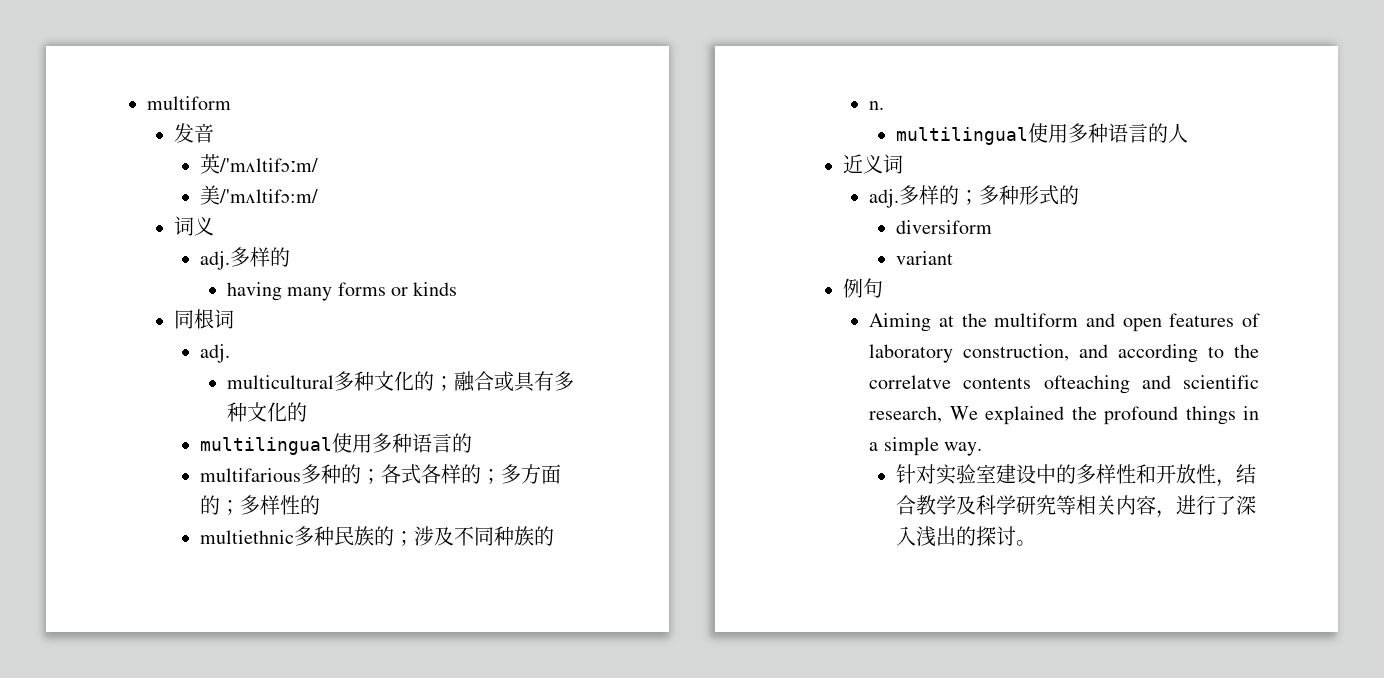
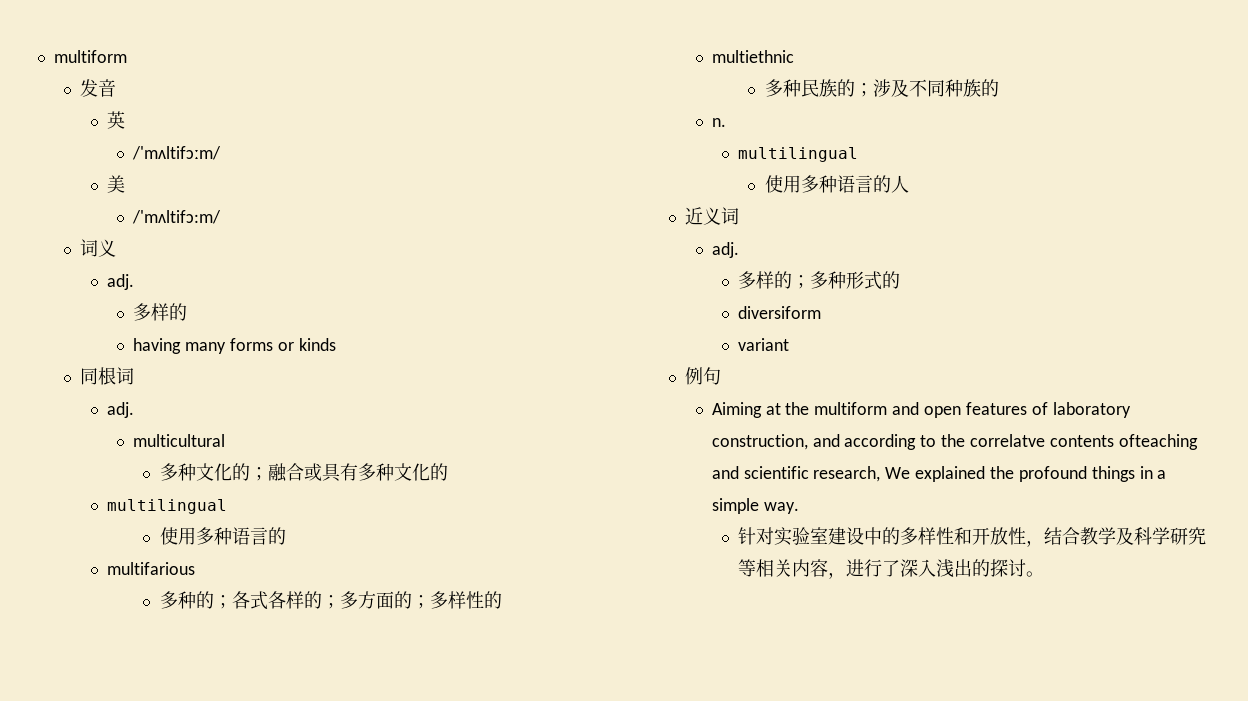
- 英/'mʌltifɔːm/
+ 英
+ /'mʌltifɔːm/
- 美/'mʌltifɔ:m/
+ 美
+ /'mʌltifɔ:m/
  词义
- adj.多样的
+ adj.
+ 多样的
- multicultural多种文化的；融合或具有多种文化的
- multilingual使用多种语言的
+ multicultural
+ 多种文化的；融合或具有多种文化的
+ multilingual
+ 使用多种语言的
- multifarious多种的；各式各样的；多方面的；多样性的
+ multifarious
+ 多种的；各式各样的；多方面的；多样性的
- multiethnic多种民族的；涉及不同种族的
+ multiethnic
+ 多种民族的；涉及不同种族的
  n.
- multilingual使用多种语言的人
+ multilingual
+ 使用多种语言的人
  近义词
- adj.多样的；多种形式的
+ adj.
+ 多样的；多种形式的

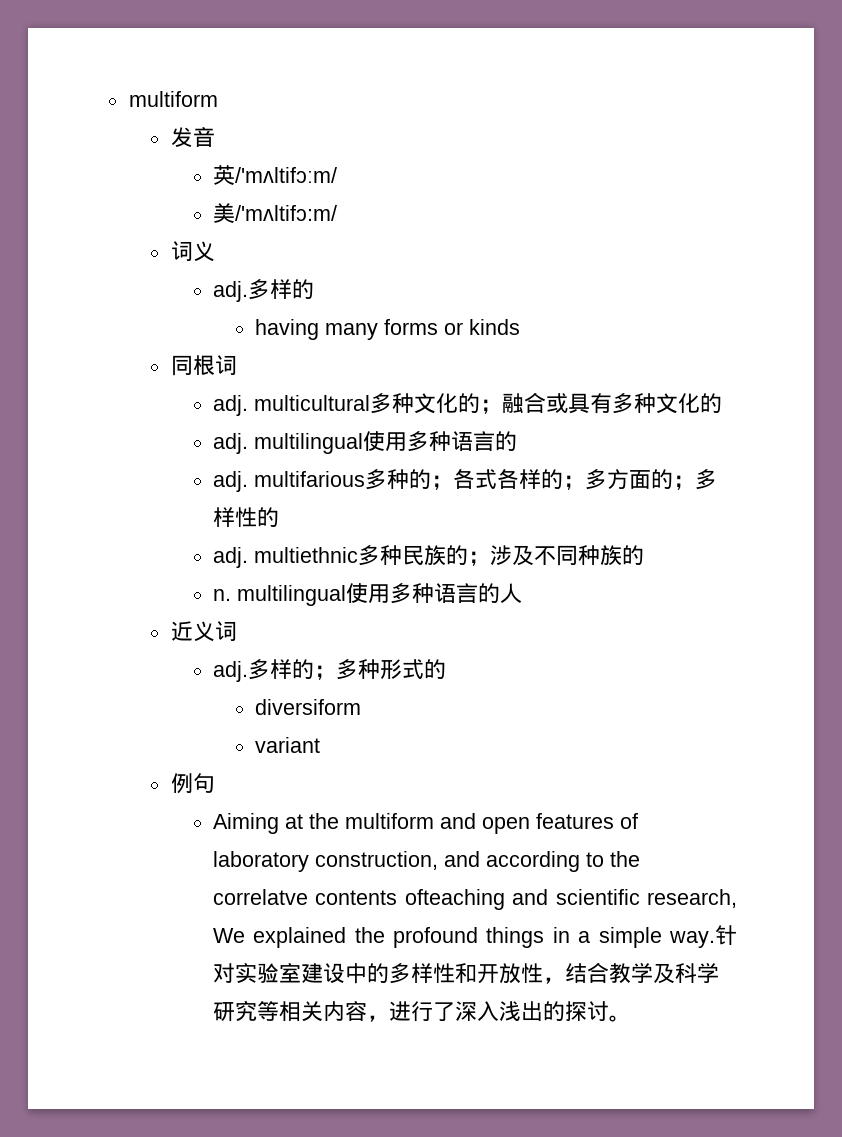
- 英
- /'mʌltifɔːm/
+ 英/'mʌltifɔːm/
- 美
- /'mʌltifɔ:m/
+ 美/'mʌltifɔ:m/
  词义
- adj.
- 多样的
+ adj.多样的
  同根词
- adj.
- multicultural
- 多种文化的；融合或具有多种文化的
- multilingual
- 使用多种语言的
+ adj. multicultural多种文化的；融合或具有多种文化的
+ adj. multilingual使用多种语言的
- multifarious
- 多种的；各式各样的；多方面的；多样性的
+ adj. multifarious多种的；各式各样的；多方面的；多样性的
- multiethnic
- 多种民族的；涉及不同种族的
+ adj. multiethnic多种民族的；涉及不同种族的
- n.
- multilingual
- 使用多种语言的人
+ n. multilingual使用多种语言的人
  近义词
- adj.
- 多样的；多种形式的
+ adj.多样的；多种形式的
- Aiming at the multiform and open features of laboratory construction, and according to the correlatve contents ofteaching and scientific research, We explained the profound things in a simple way.
- 针对实验室建设中的多样性和开放性，结合教学及科学研究等相关内容，进行了深入浅出的探讨。
+ Aiming at the multiform and open features of laboratory construction, and according to the correlatve contents ofteaching and scientific research, We explained the profound things in a simple way.针对实验室建设中的多样性和开放性，结合教学及科学研究等相关内容，进行了深入浅出的探讨。

